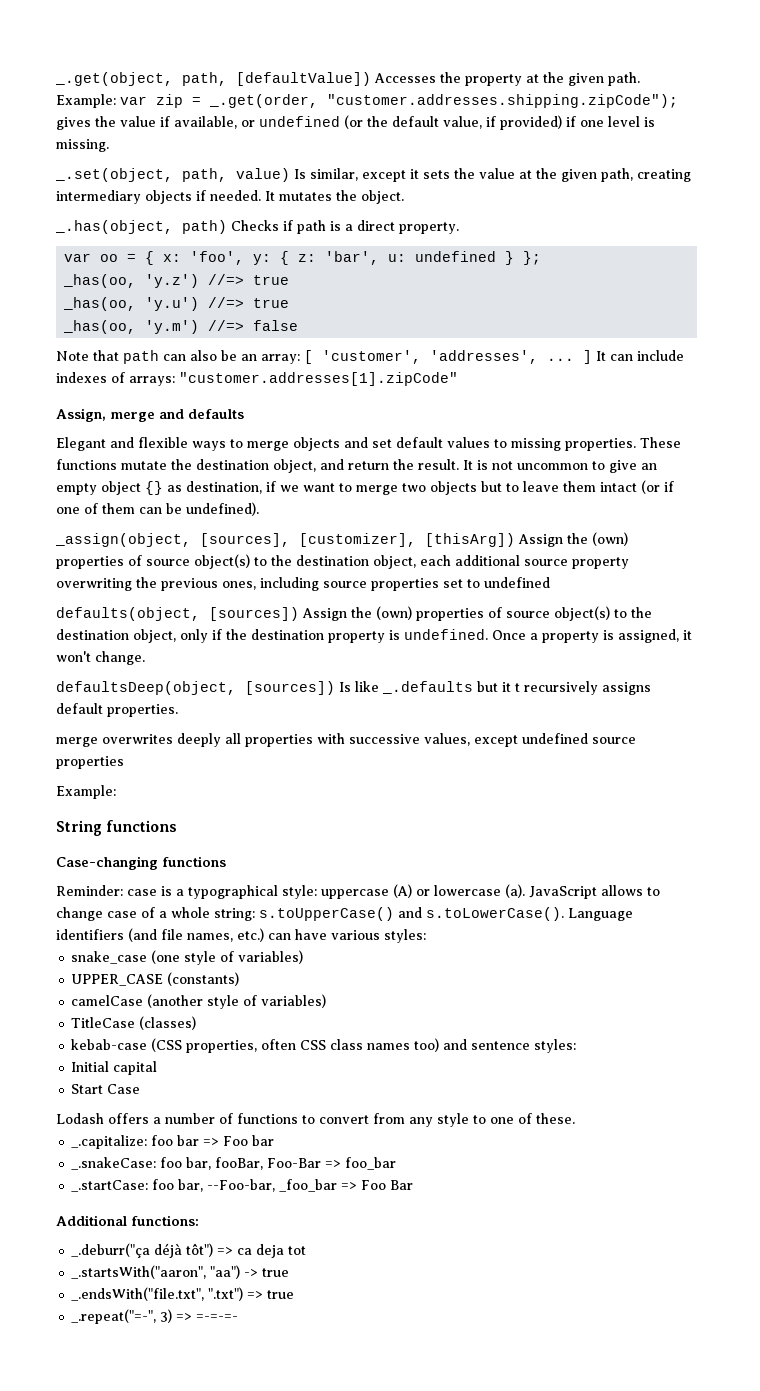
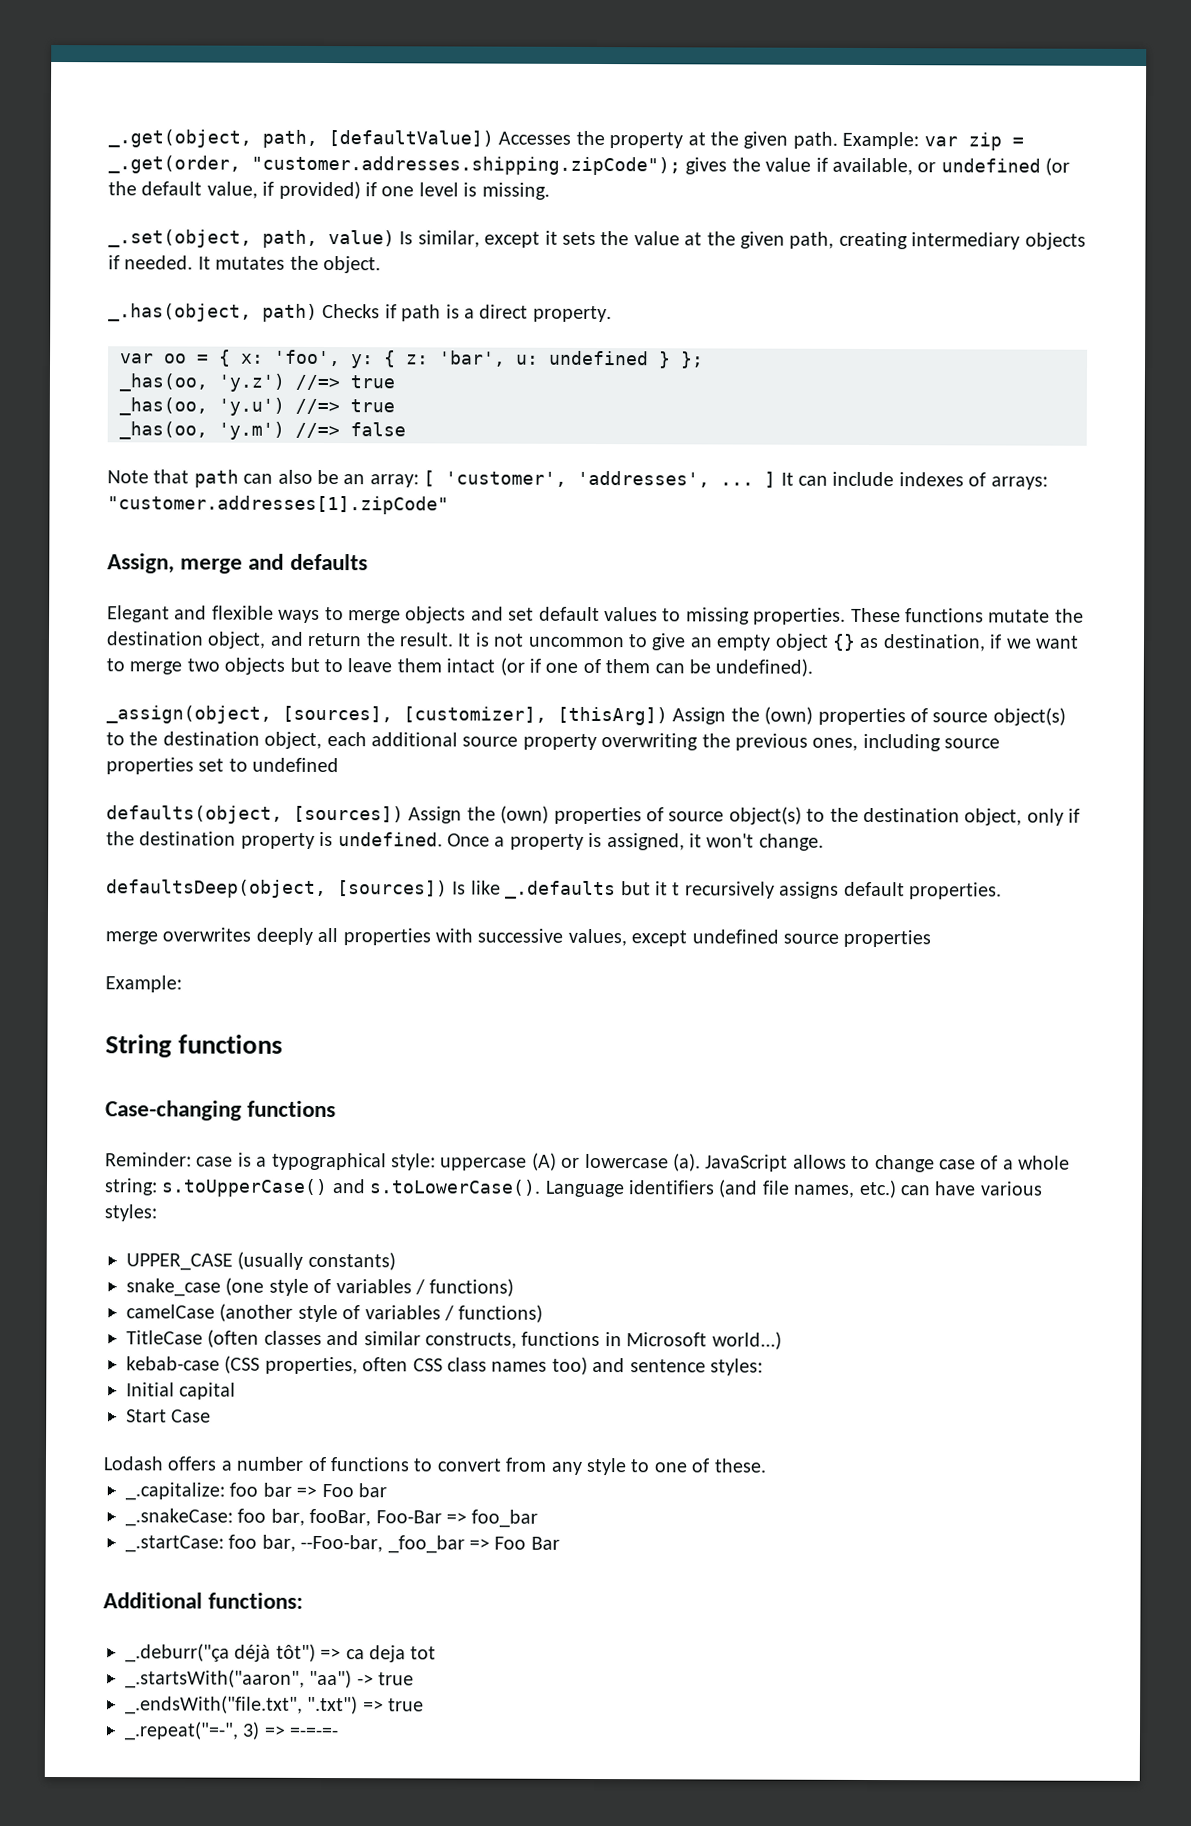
+ UPPER_CASE (usually constants)
- snake_case (one style of variables)
- UPPER_CASE (constants)
+ snake_case (one style of variables / functions)
- camelCase (another style of variables)
- TitleCase (classes)
+ camelCase (another style of variables / functions)
+ TitleCase (often classes and similar constructs, functions in Microsoft world...)

